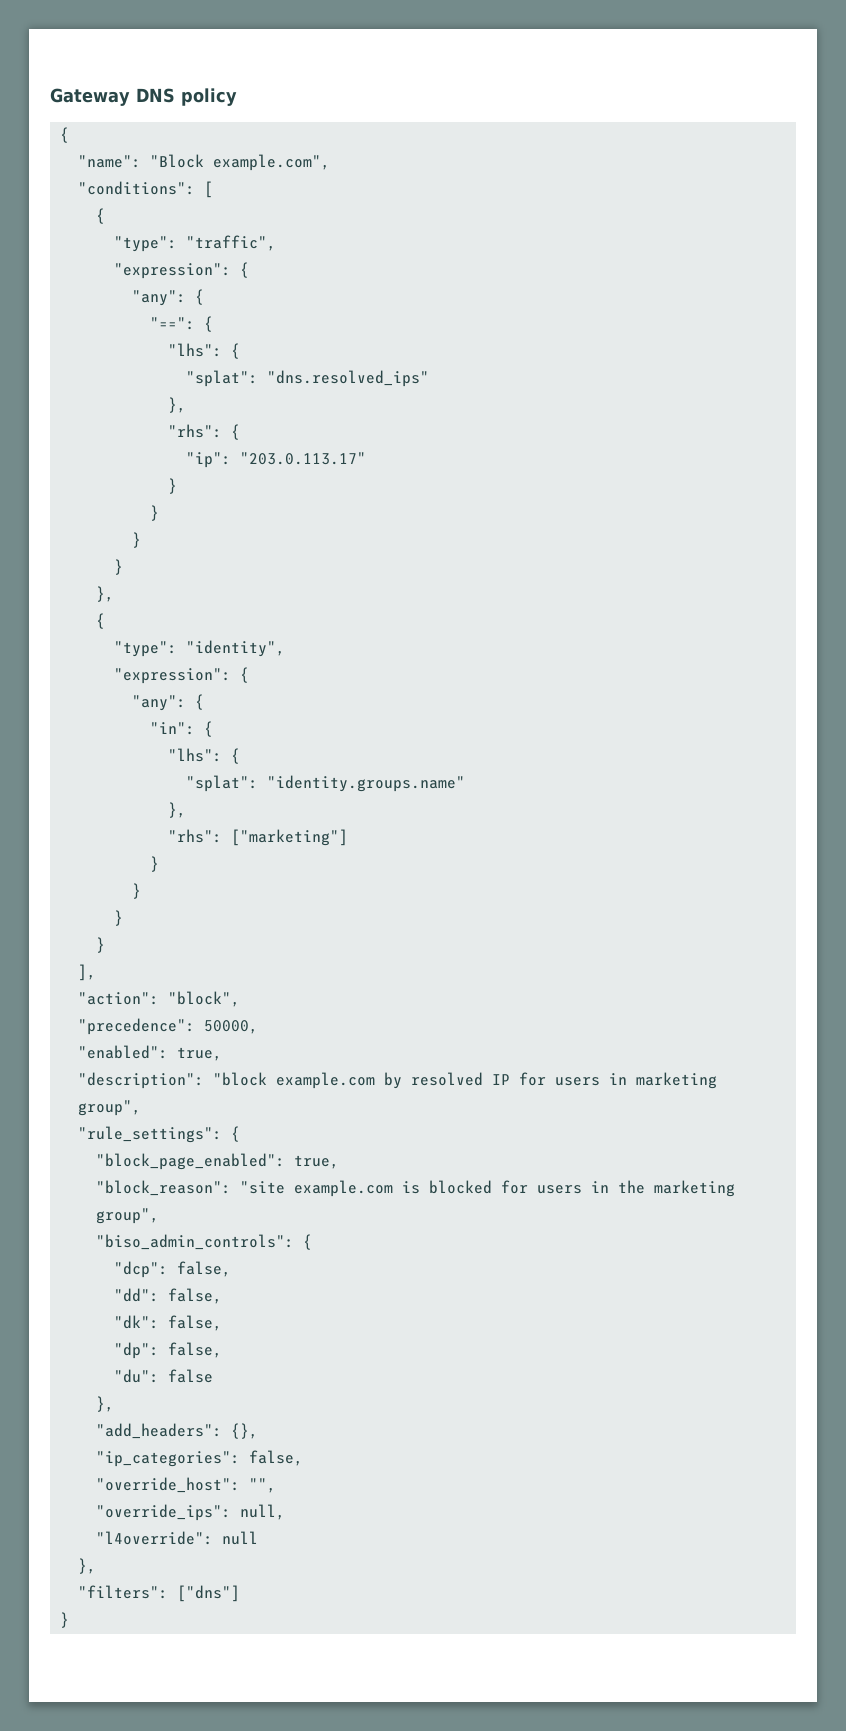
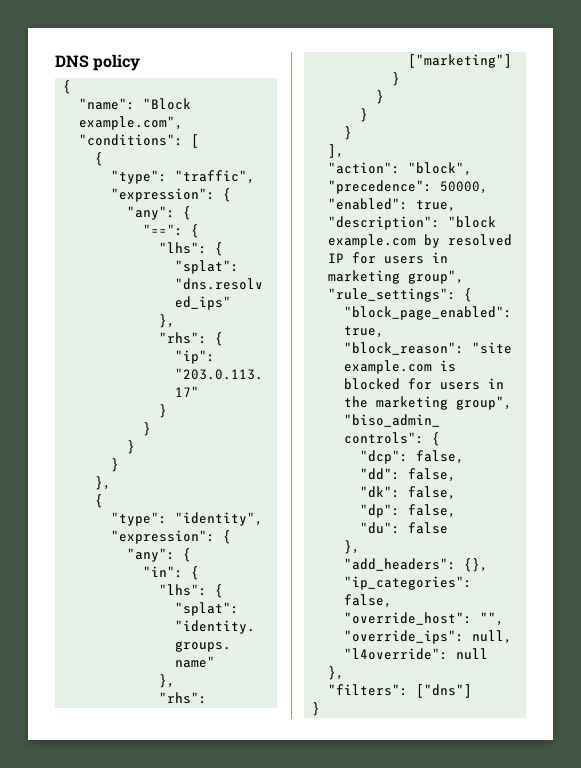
- Gateway DNS policy
+ DNS policy

